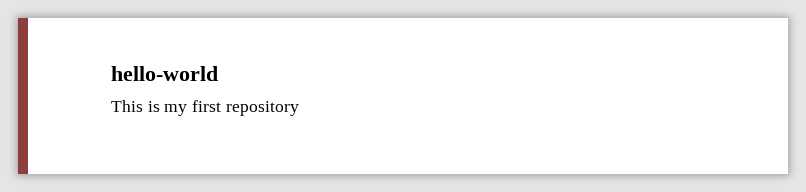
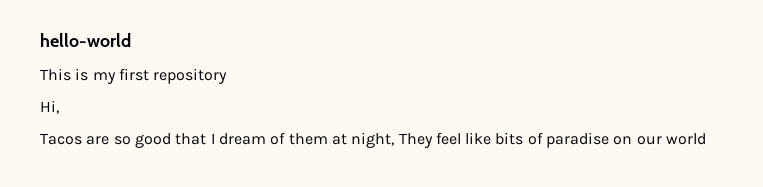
+ Hi,
+ Tacos are so good that I dream of them at night, They feel like bits of paradise on our world

